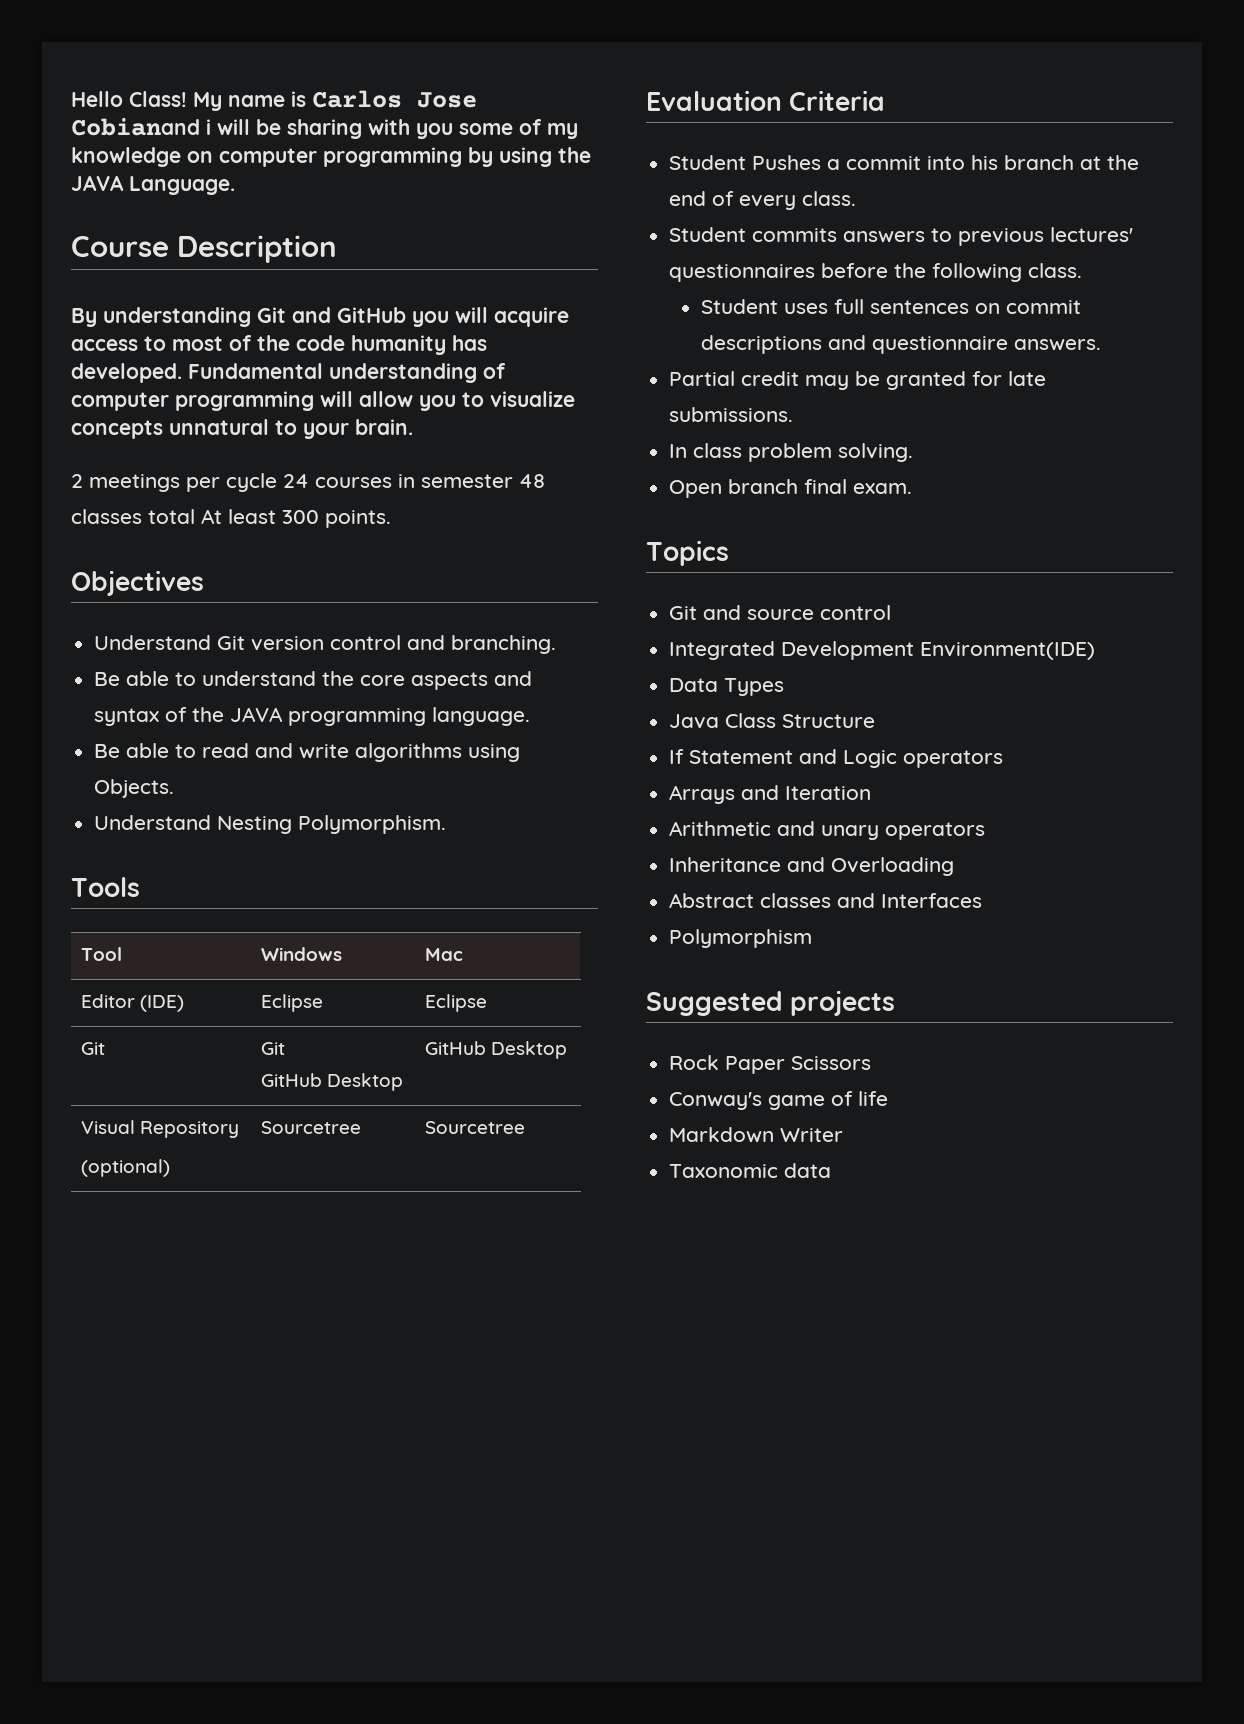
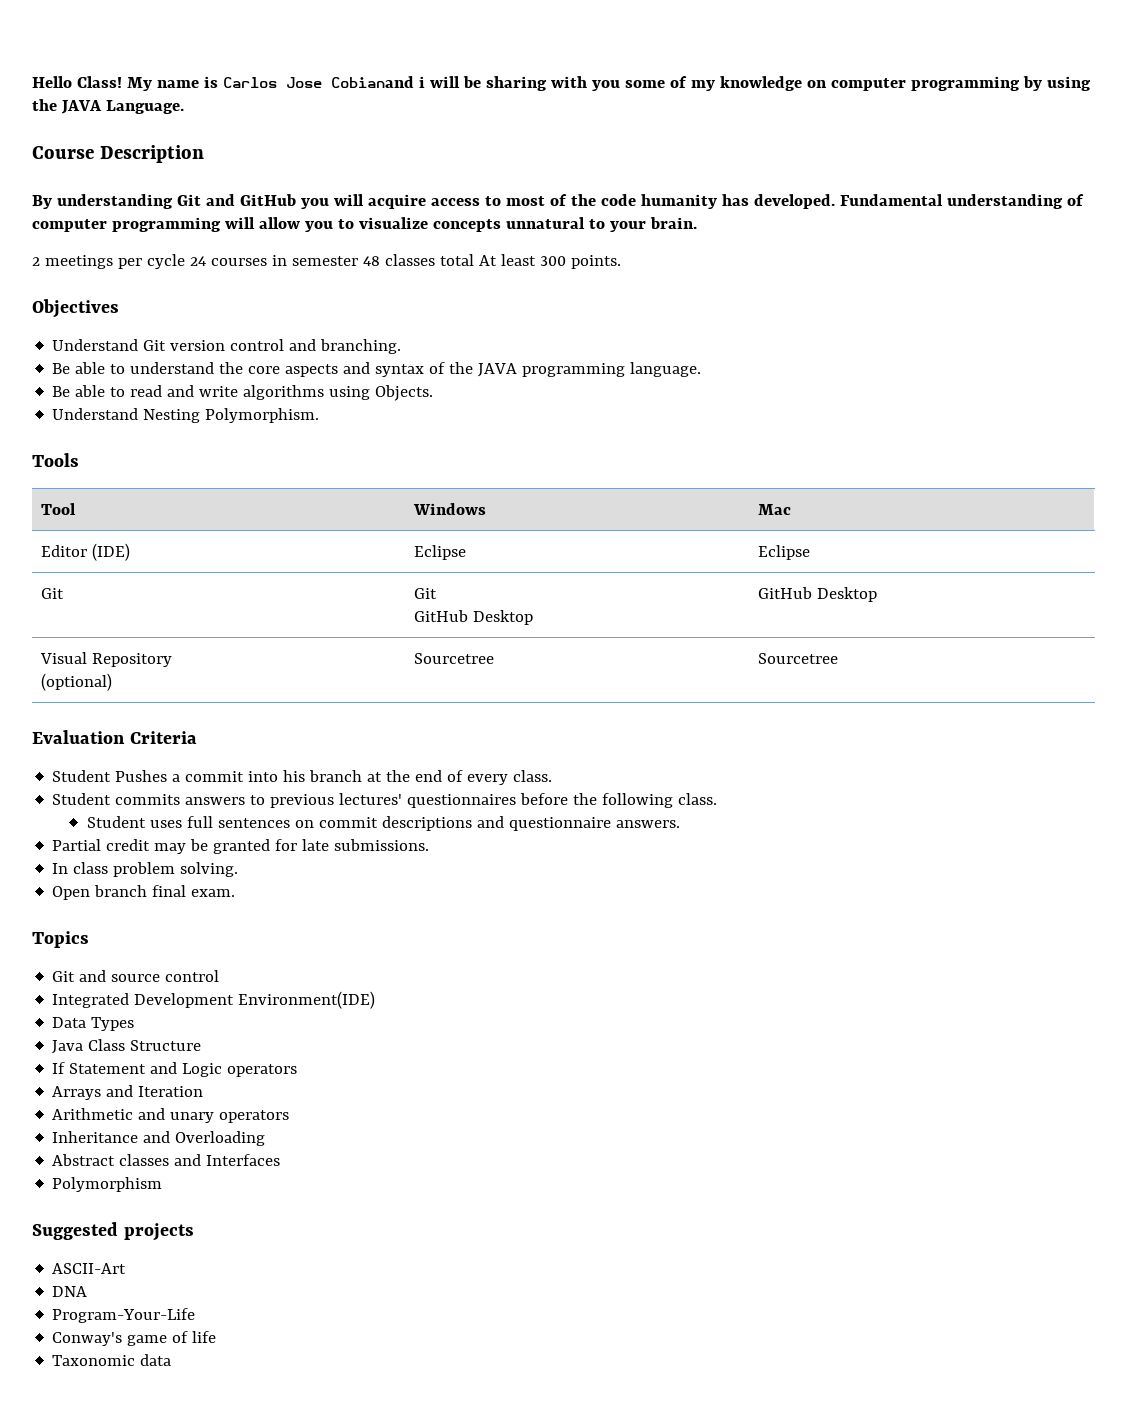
- Rock Paper Scissors
+ ASCII-Art
+ DNA
+ Program-Your-Life
- Markdown Writer

